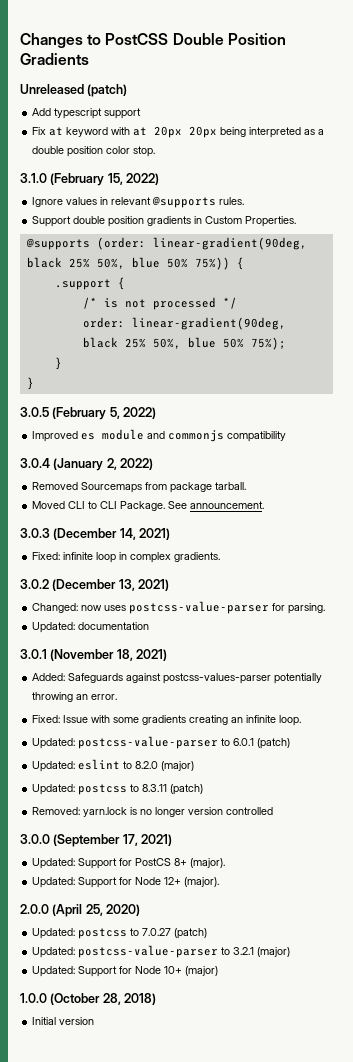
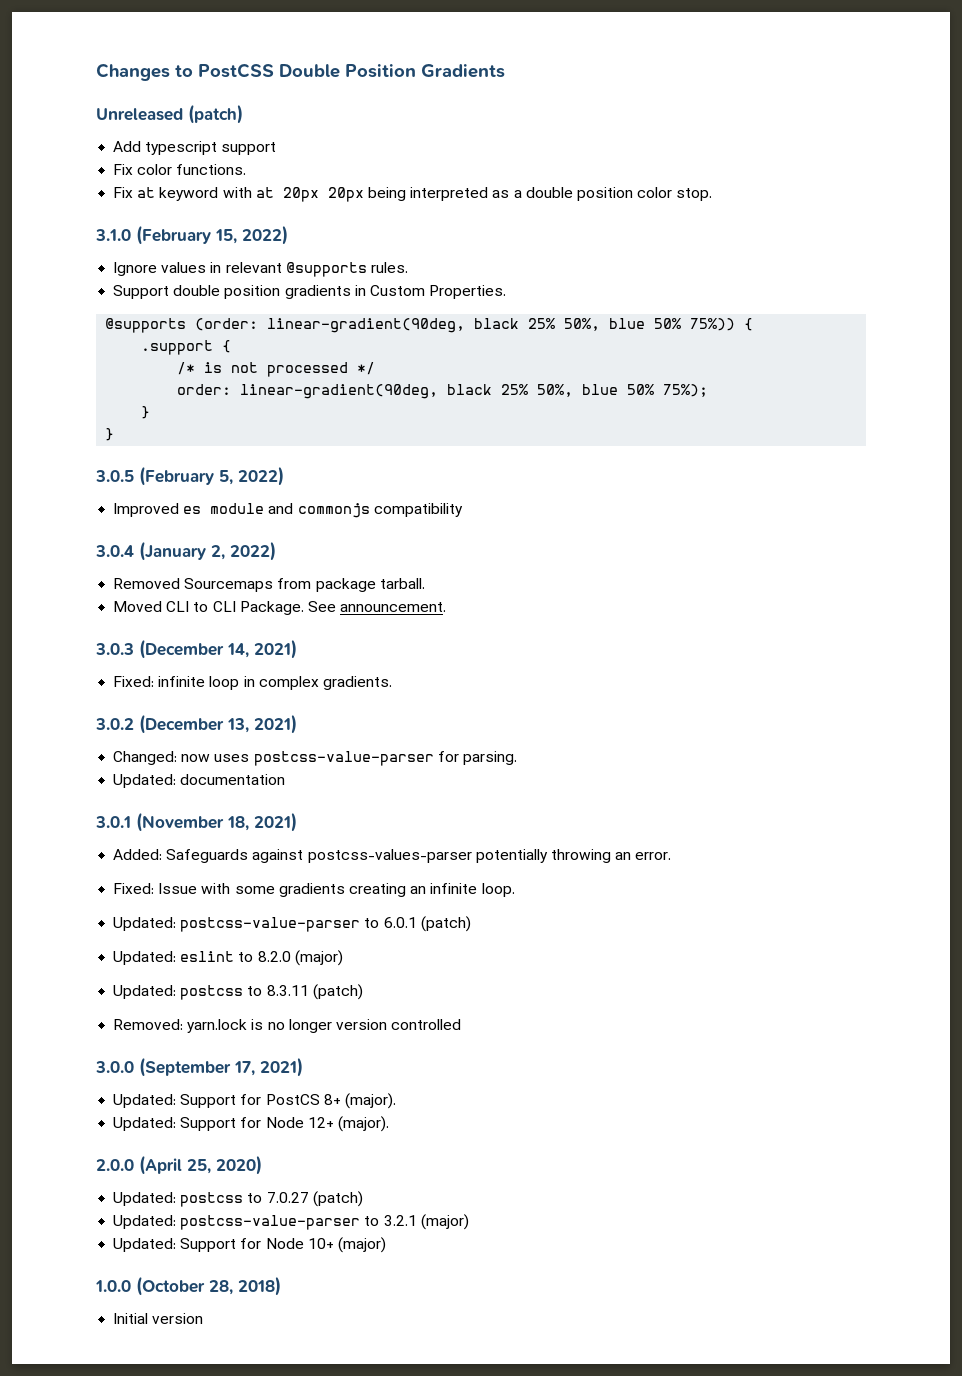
+ Fix color functions.

